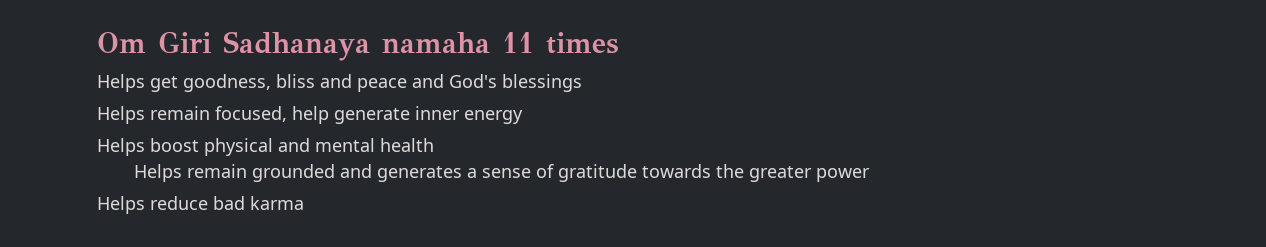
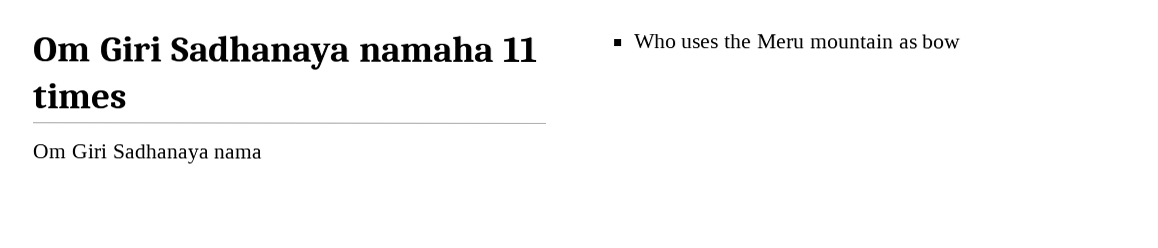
- Helps get goodness, bliss and peace and God's blessings
- Helps remain focused, help generate inner energy
- Helps boost physical and mental health
- Helps remain grounded and generates a sense of gratitude towards the greater power
- Helps reduce bad karma
+ Om Giri Sadhanaya nama
+ Who uses the Meru mountain as bow

